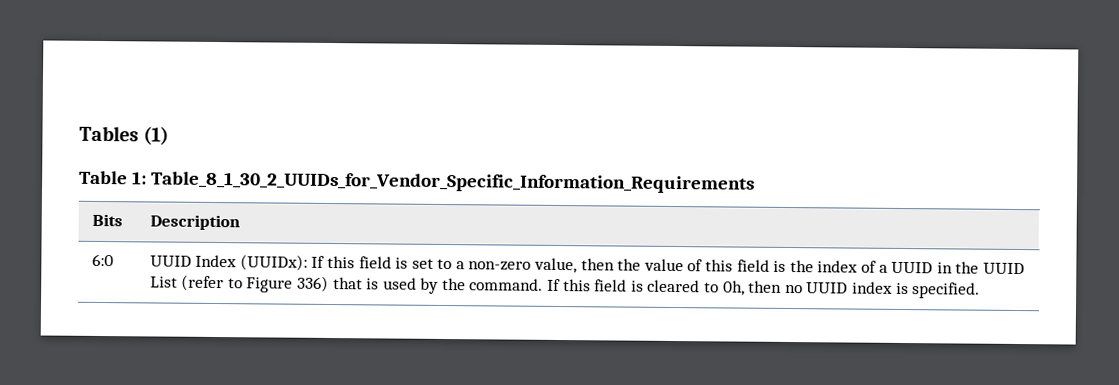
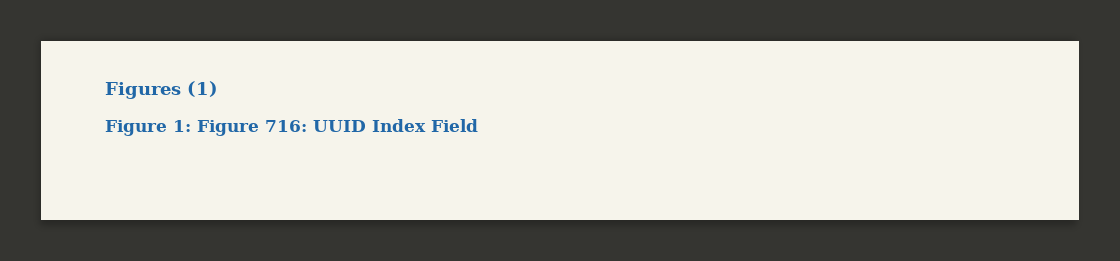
- Tables (1)
+ Figures (1)
- Table 1: Table_8_1_30_2_UUIDs_for_Vendor_Specific_Information_Requirements
- Bits | Description
- 6:0 | UUID Index (UUIDx): If this field is set to a non-zero value, then the value of this field is the index of a UUID in the UUID List (refer to Figure 336) that is used by the command. If this field is cleared to 0h, then no UUID index is specified.
+ Figure 1: Figure 716: UUID Index Field

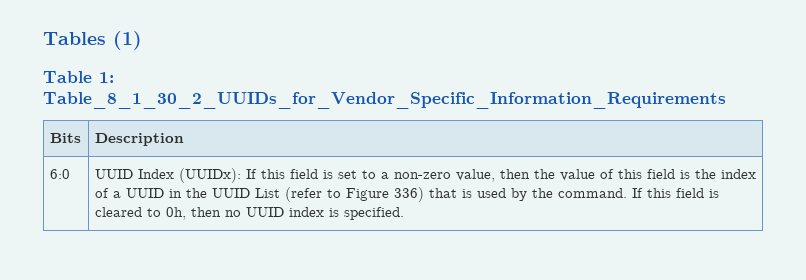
- Figures (1)
+ Tables (1)
- Figure 1: Figure 716: UUID Index Field
+ Table 1: Table_8_1_30_2_UUIDs_for_Vendor_Specific_Information_Requirements
+ Bits | Description
+ 6:0 | UUID Index (UUIDx): If this field is set to a non-zero value, then the value of this field is the index of a UUID in the UUID List (refer to Figure 336) that is used by the command. If this field is cleared to 0h, then no UUID index is specified.

